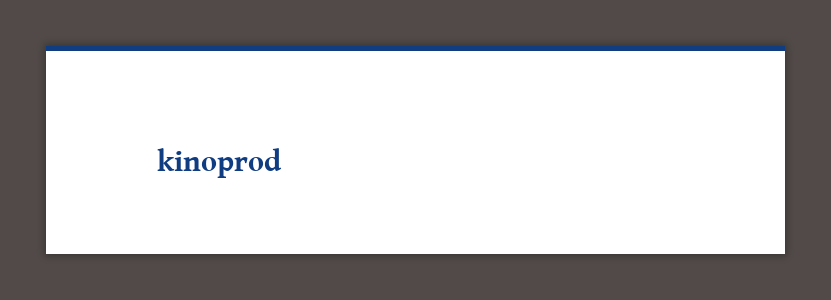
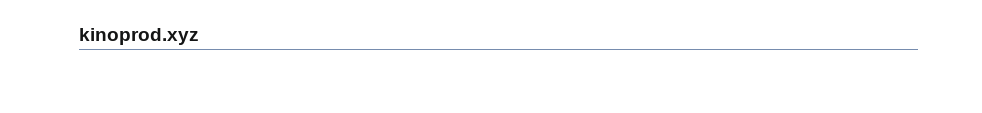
- kinoprod
+ kinoprod.xyz

